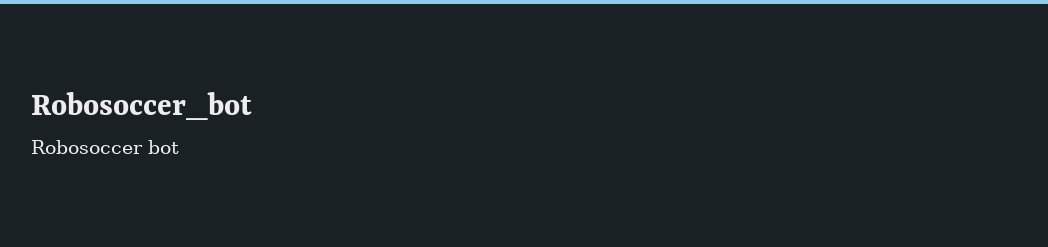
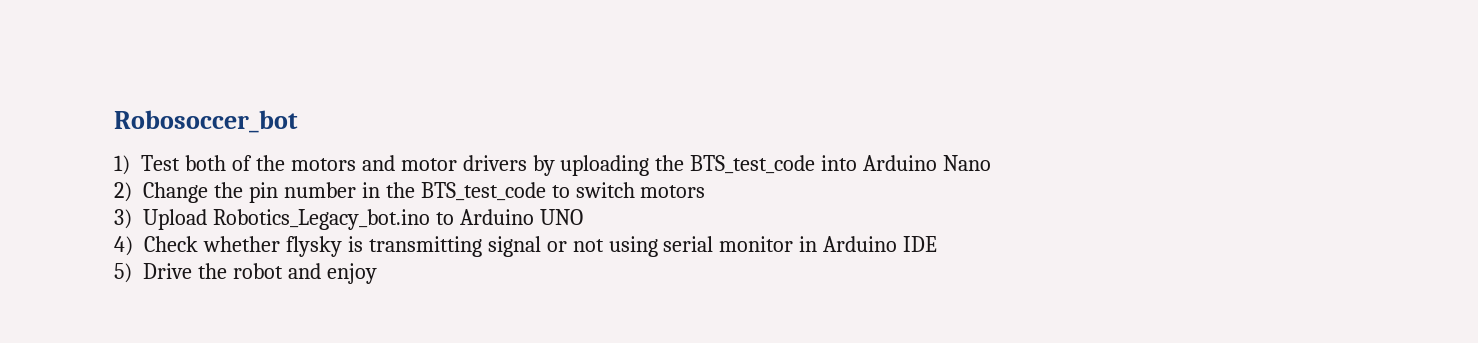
- Robosoccer bot
+ 1) Test both of the motors and motor drivers by uploading the BTS_test_code into Arduino Nano
+ 2) Change the pin number in the BTS_test_code to switch motors
+ 3) Upload Robotics_Legacy_bot.ino to Arduino UNO
+ 4) Check whether flysky is transmitting signal or not using serial monitor in Arduino IDE
+ 5) Drive the robot and enjoy

